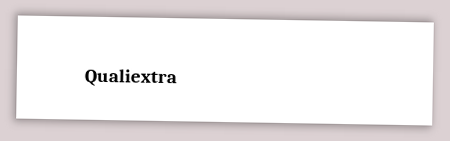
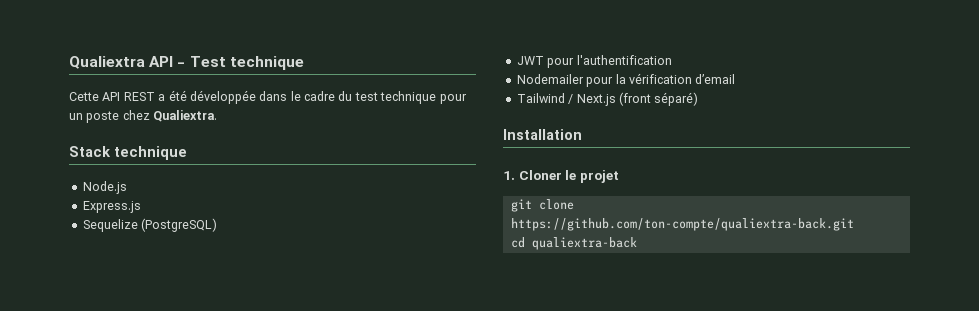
- Qualiextra
+ Qualiextra API - Test technique
+ Cette API REST a été développée dans le cadre du test technique pour un poste chez Qualiextra.
+ Stack technique
+ Node.js
+ Express.js
+ Sequelize (PostgreSQL)
+ JWT pour l'authentification
+ Nodemailer pour la vérification d’email
+ Tailwind / Next.js (front séparé)
+ Installation
+ 1. Cloner le projet
+ git clone https://github.com/ton-compte/qualiextra-back.git
+ cd qualiextra-back

